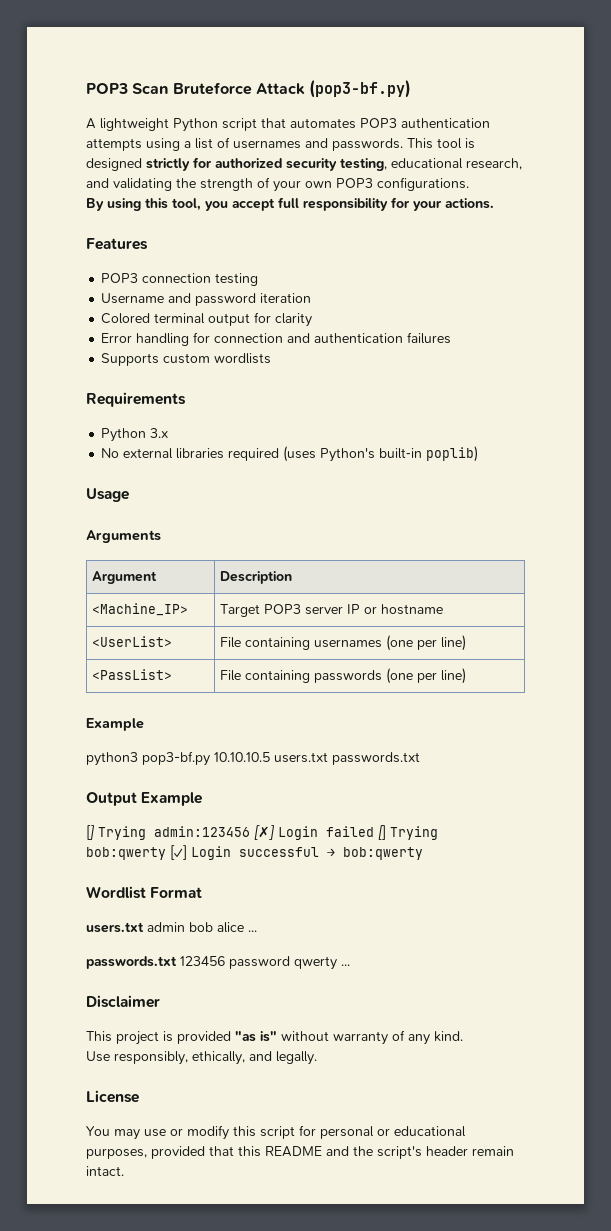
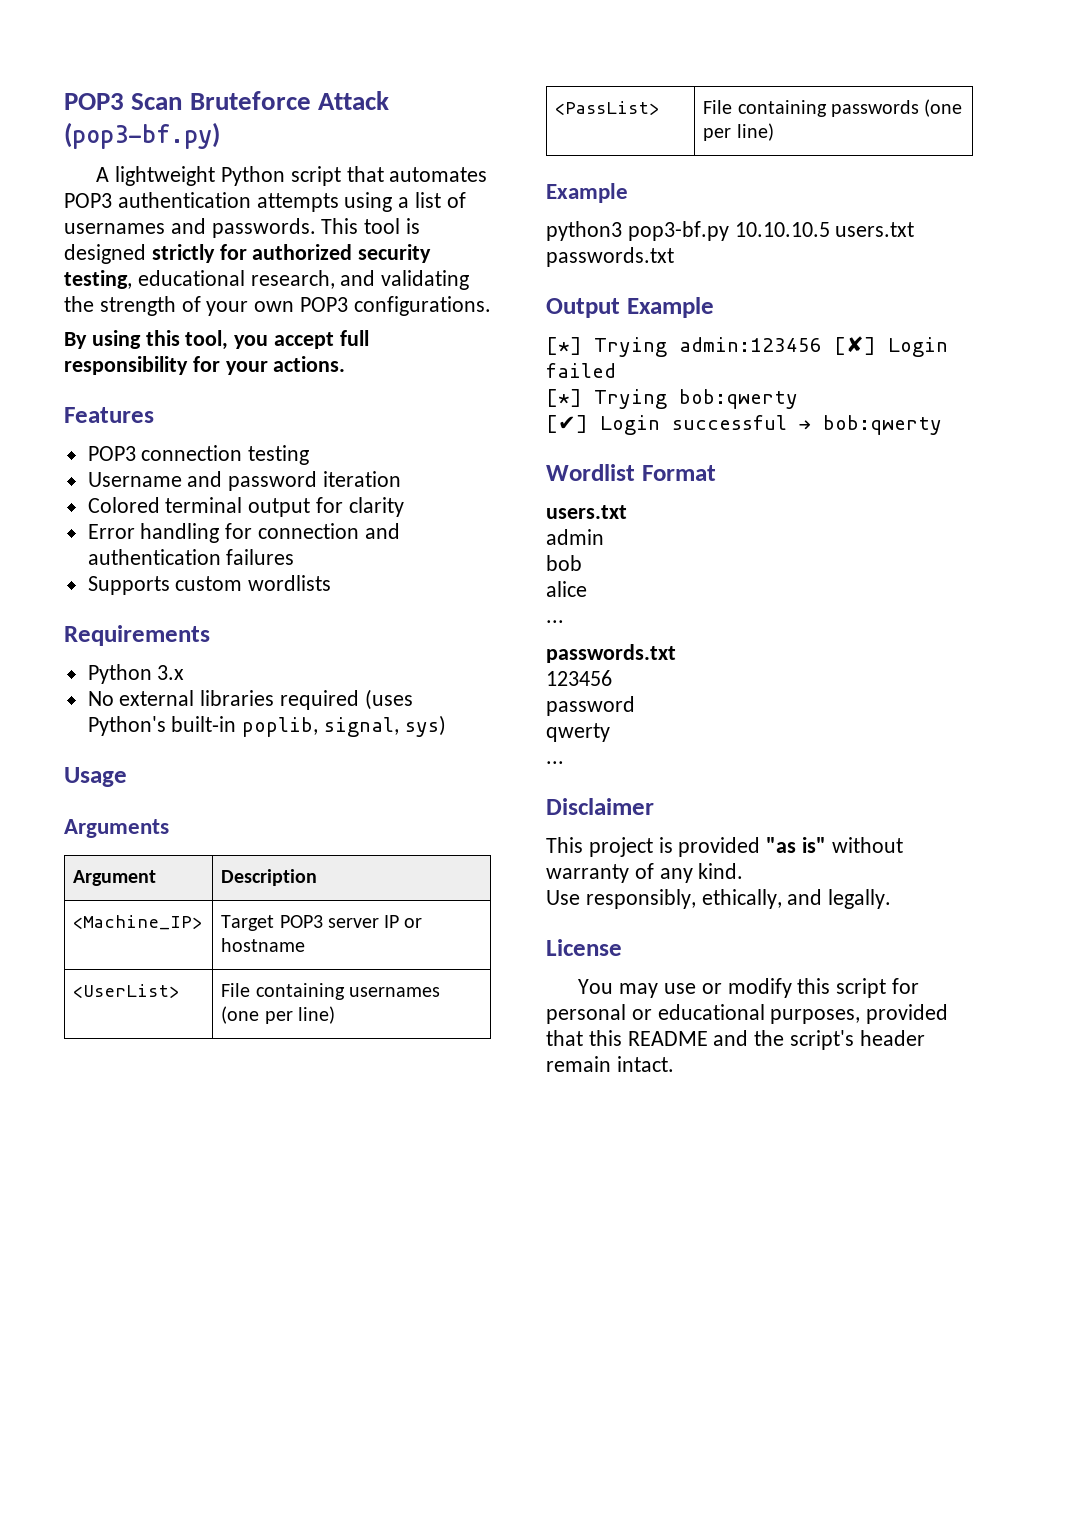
- No external libraries required (uses Python's built‑in poplib)
+ No external libraries required (uses Python's built‑in poplib, signal, sys)
- [] Trying admin:123456 [✗] Login failed [] Trying bob:qwerty [✓] Login successful → bob:qwerty
+ [*] Trying admin:123456 [✘] Login failed
+ [*] Trying bob:qwerty
+ [✔] Login successful → bob:qwerty
  Wordlist Format
- users.txt admin bob alice ...
- passwords.txt 123456 password qwerty ...
+ users.txt
+ admin
+ bob
+ alice
+ ...
+ passwords.txt
+ 123456
+ password
+ qwerty
+ ...

